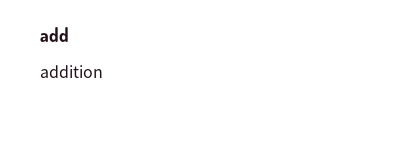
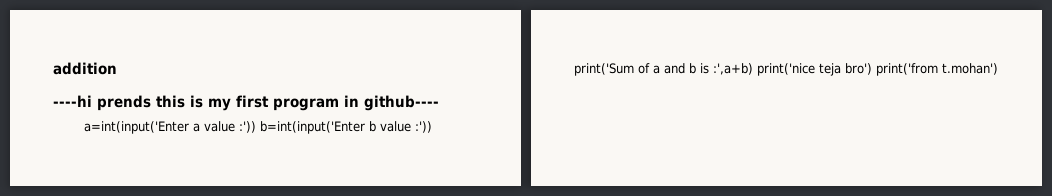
- add
  addition
+ ----hi prends this is my first program in github----
+ a=int(input('Enter a value :')) b=int(input('Enter b value :')) print('Sum of a and b is :',a+b) print('nice teja bro') print('from t.mohan')

